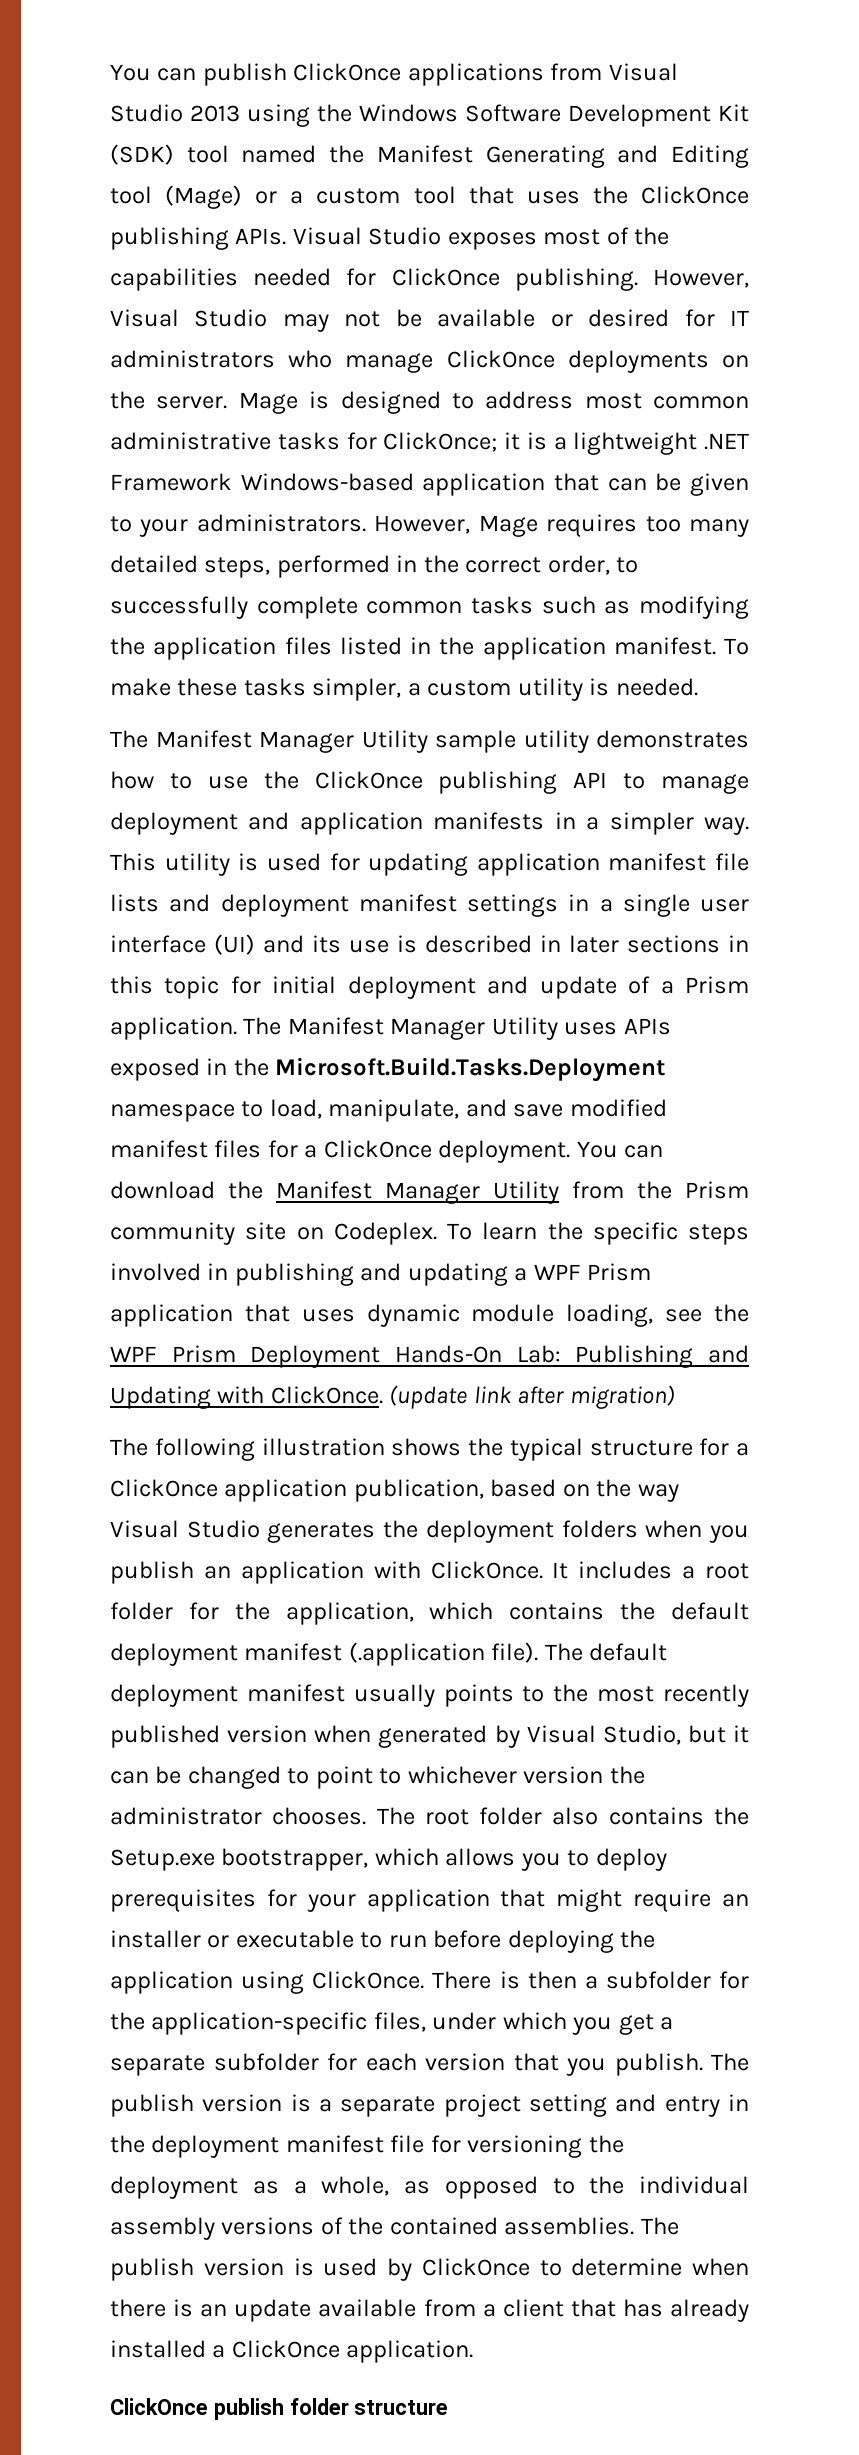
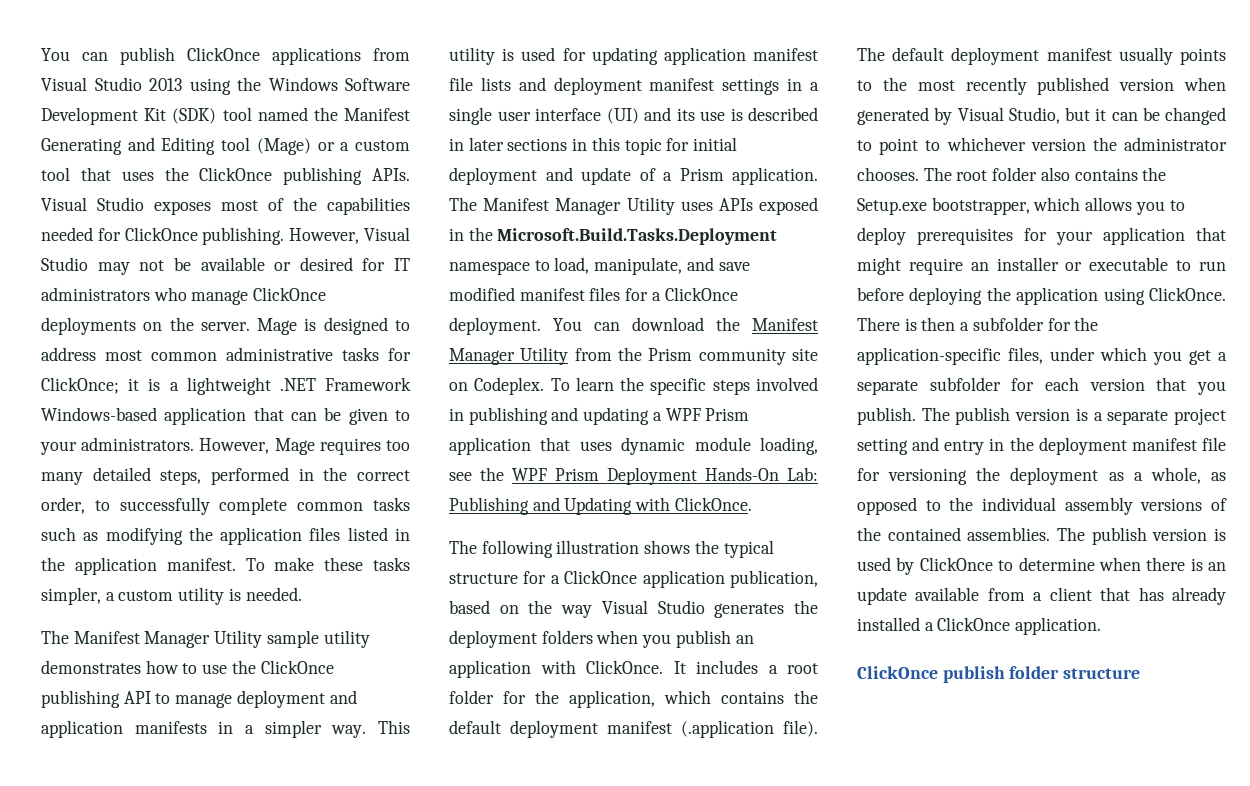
- (update link after migration)

